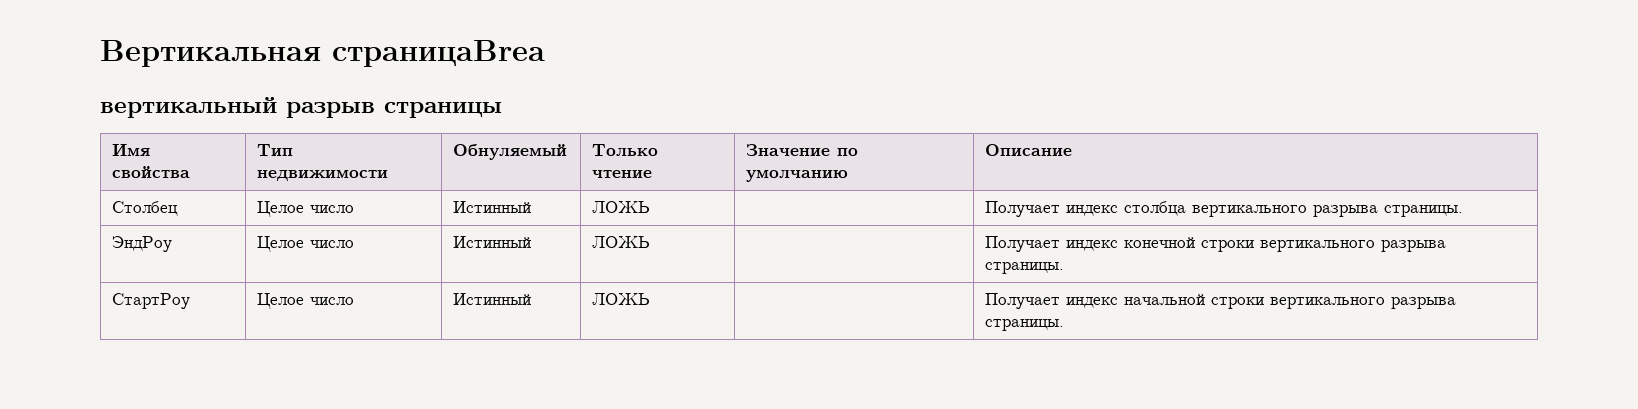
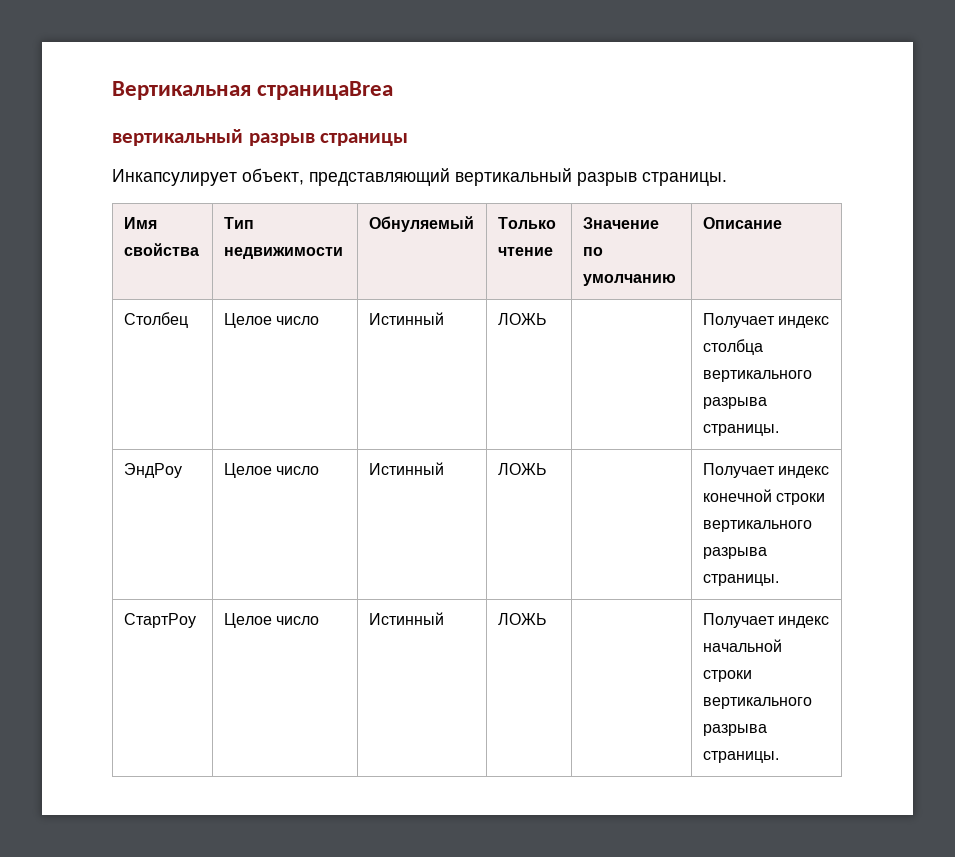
+ Инкапсулирует объект, представляющий вертикальный разрыв страницы.

